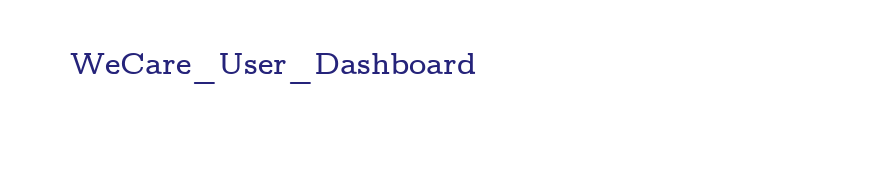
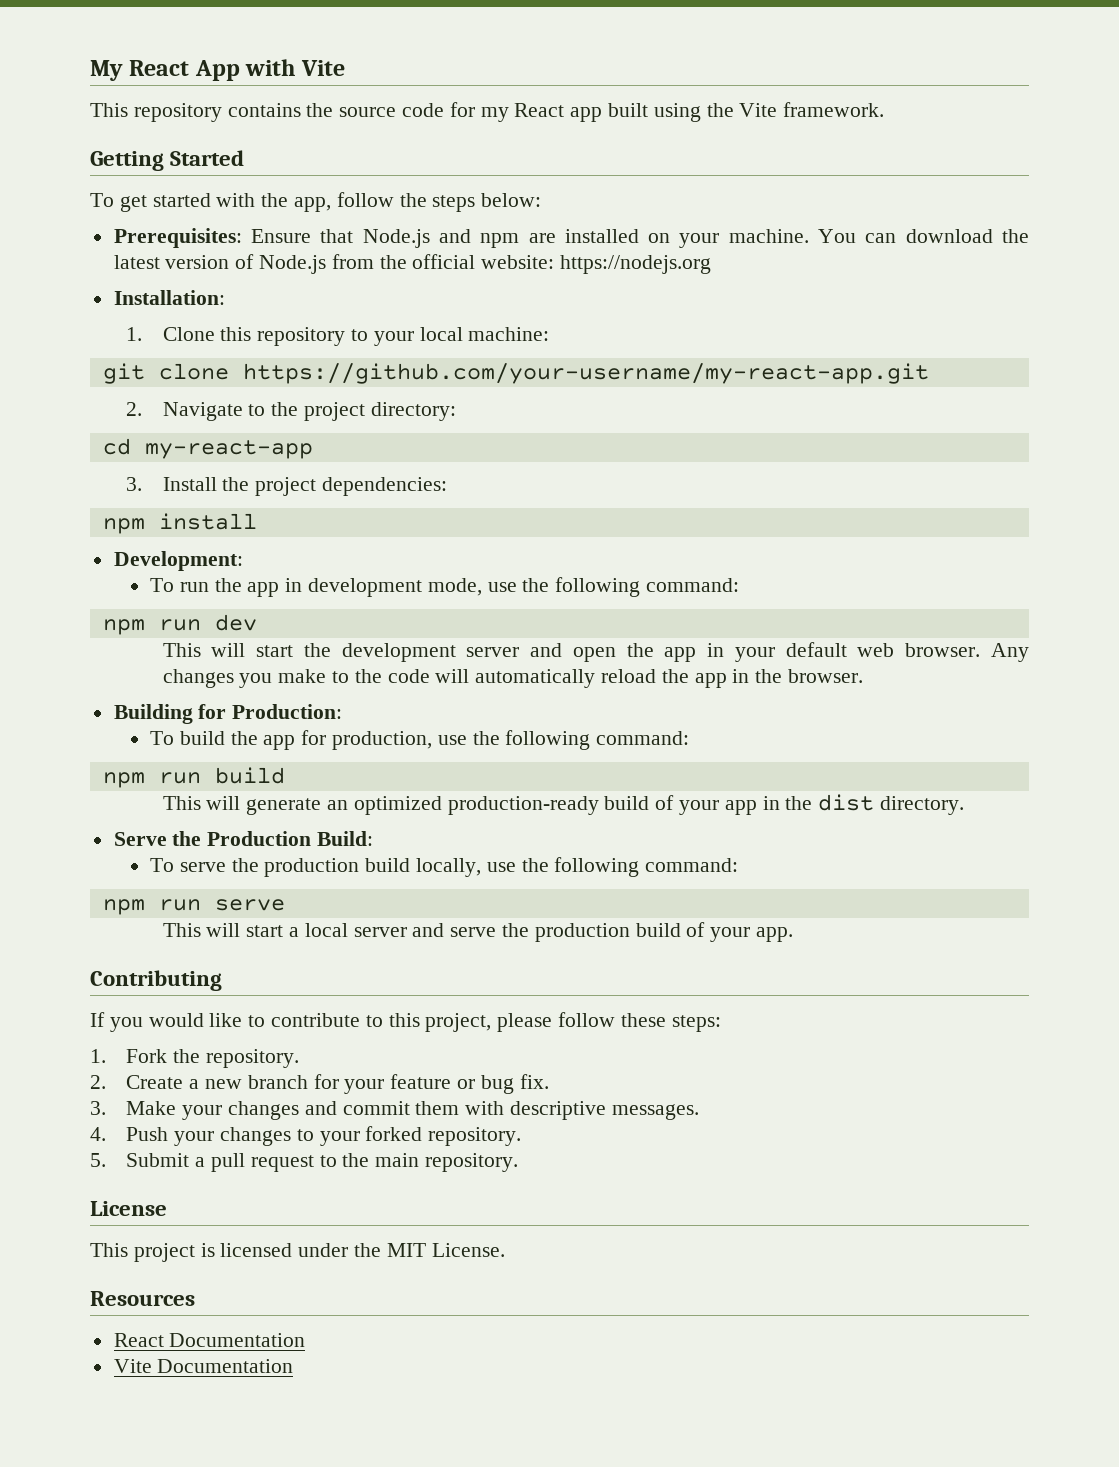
- WeCare_User_Dashboard
+ My React App with Vite
+ This repository contains the source code for my React app built using the Vite framework.
+ Getting Started
+ To get started with the app, follow the steps below:
+ Prerequisites: Ensure that Node.js and npm are installed on your machine. You can download the latest version of Node.js from the official website: https://nodejs.org
+ Installation:
+ 1. Clone this repository to your local machine:
+ git clone https://github.com/your-username/my-react-app.git
+ 2. Navigate to the project directory:
+ cd my-react-app
+ 3. Install the project dependencies:
+ npm install
+ Development:
+ To run the app in development mode, use the following command:
+ npm run dev
+ This will start the development server and open the app in your default web browser. Any changes you make to the code will automatically reload the app in the browser.
+ Building for Production:
+ To build the app for production, use the following command:
+ npm run build
+ This will generate an optimized production-ready build of your app in the dist directory.
+ Serve the Production Build:
+ To serve the production build locally, use the following command:
+ npm run serve
+ This will start a local server and serve the production build of your app.
+ Contributing
+ If you would like to contribute to this project, please follow these steps:
+ 1. Fork the repository.
+ 2. Create a new branch for your feature or bug fix.
+ 3. Make your changes and commit them with descriptive messages.
+ 4. Push your changes to your forked repository.
+ 5. Submit a pull request to the main repository.
+ License
+ This project is licensed under the MIT License.
+ Resources
+ React Documentation
+ Vite Documentation

